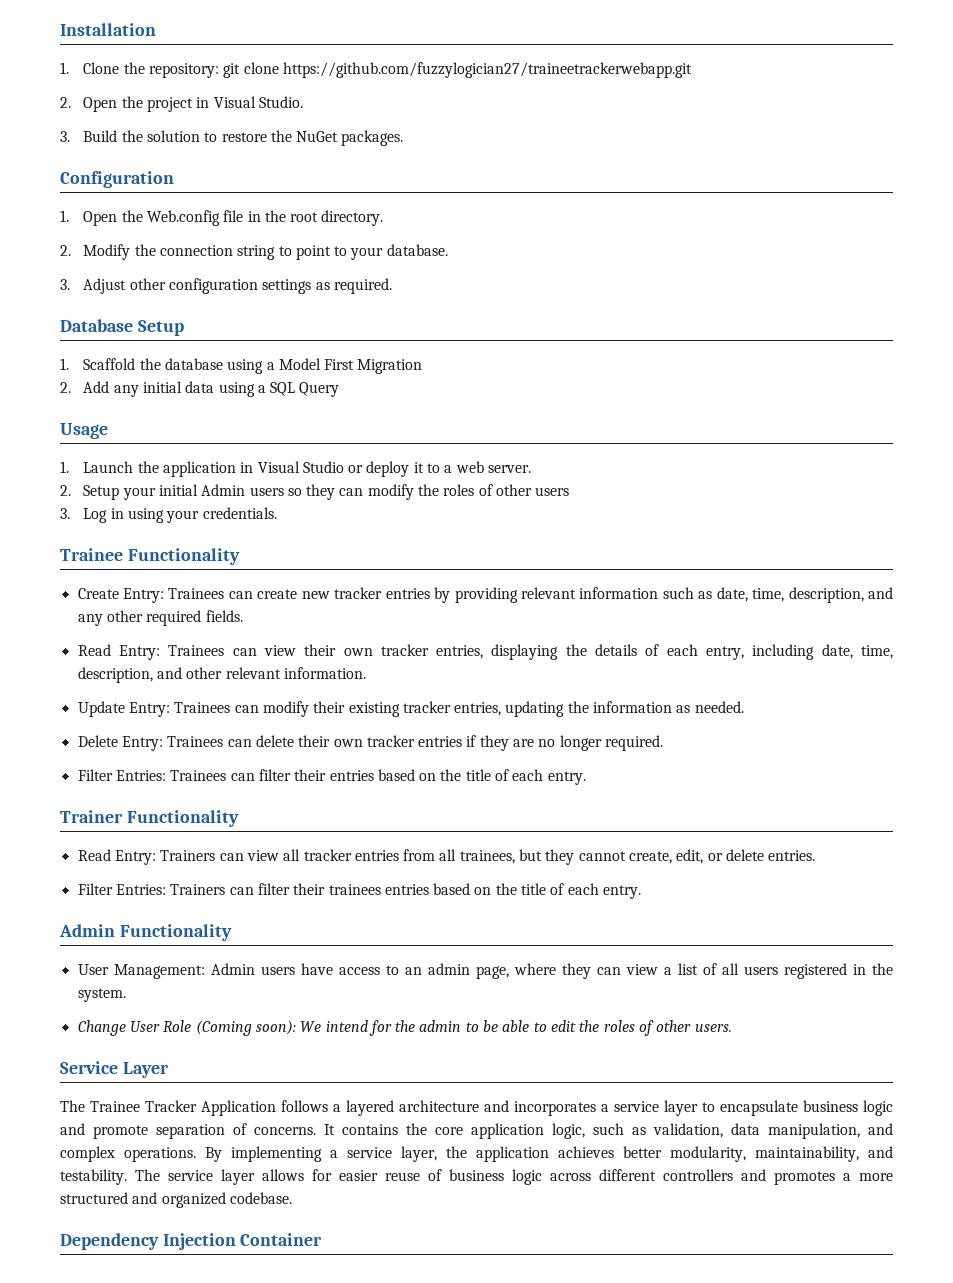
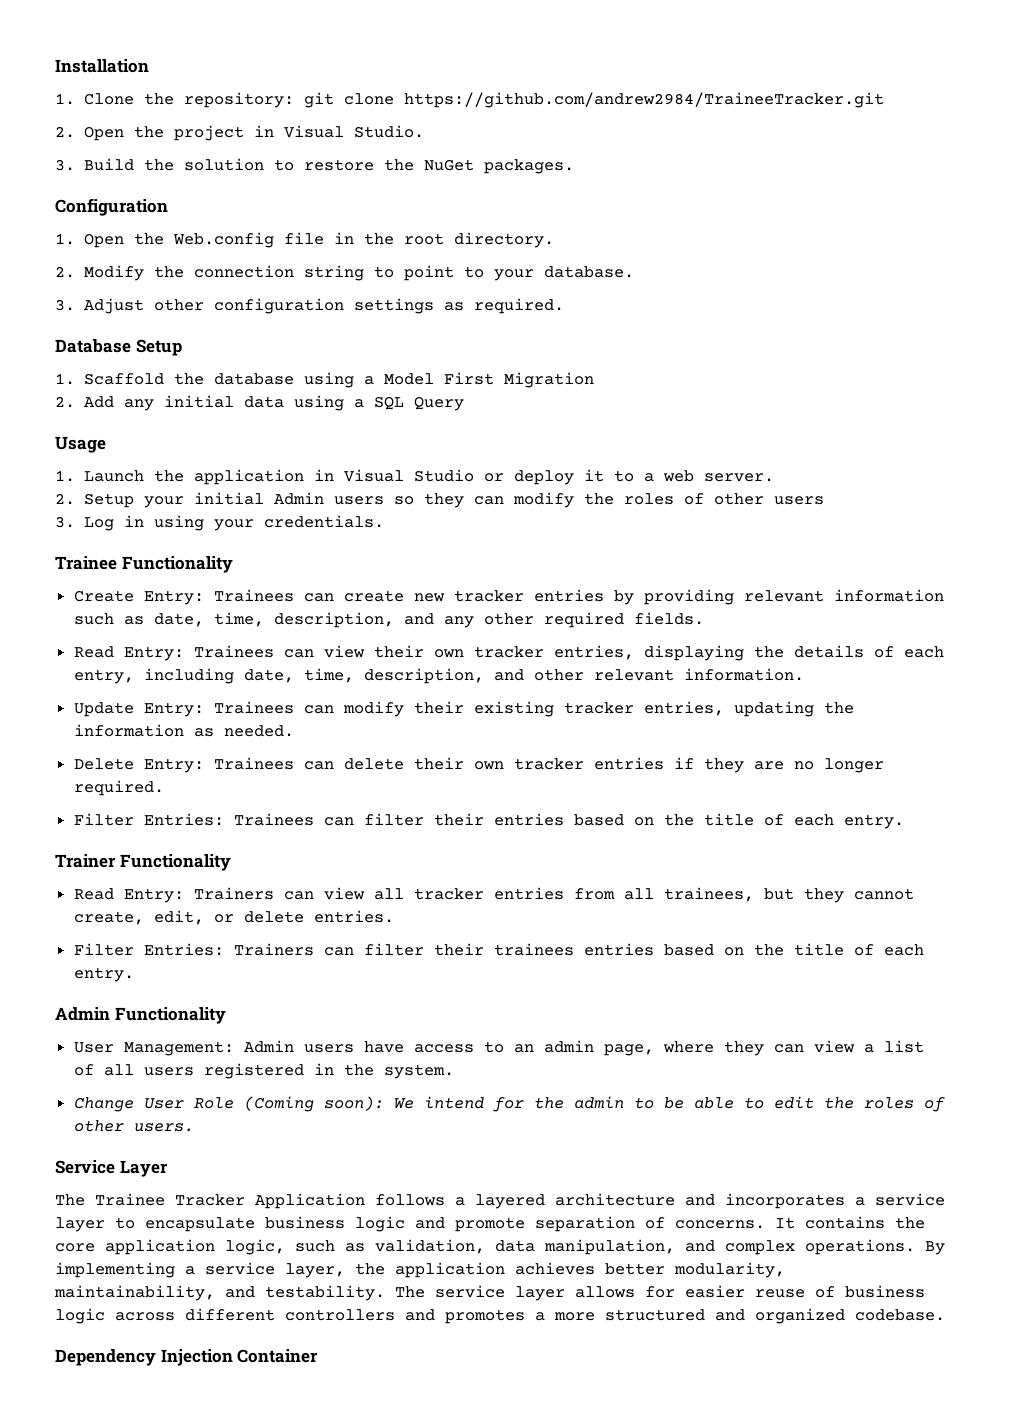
- 1. Clone the repository: git clone https://github.com/fuzzylogician27/traineetrackerwebapp.git
+ 1. Clone the repository: git clone https://github.com/andrew2984/TraineeTracker.git

